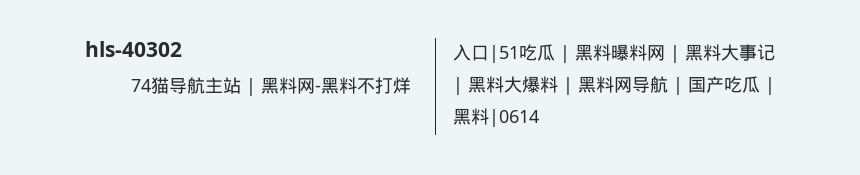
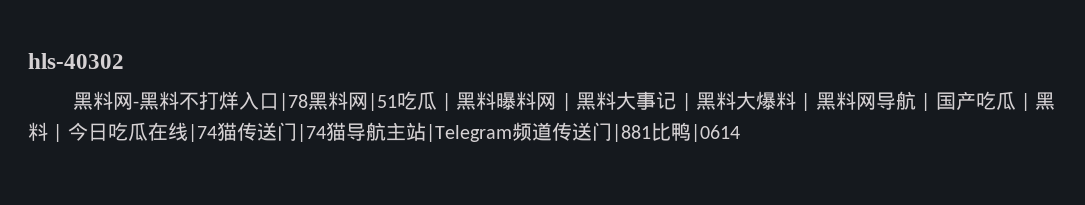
- 74猫导航主站 | 黑料网-黑料不打烊入口|51吃瓜 | 黑料曝料网 | 黑料大事记 | 黑料大爆料 | 黑料网导航 | 国产吃瓜 | 黑料|0614
+ 黑料网-黑料不打烊入口|78黑料网|51吃瓜 | 黑料曝料网 | 黑料大事记 | 黑料大爆料 | 黑料网导航 | 国产吃瓜 | 黑料 | 今日吃瓜在线|74猫传送门|74猫导航主站|Telegram频道传送门|881比鸭|0614

